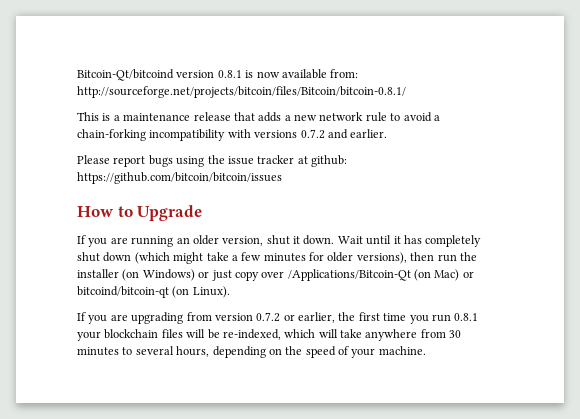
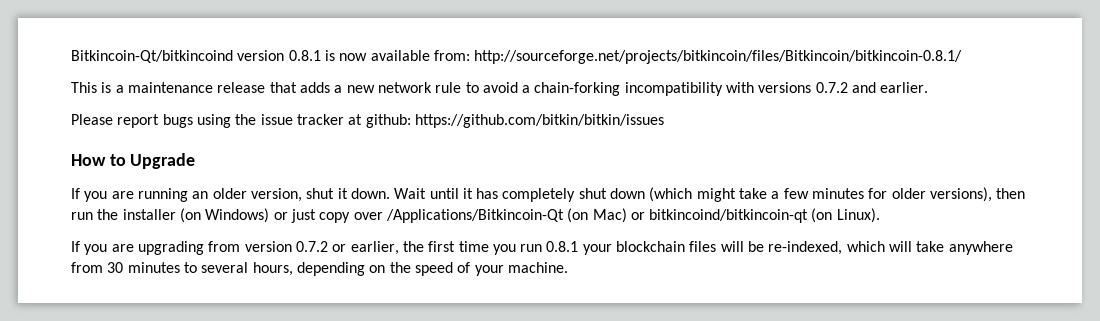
- Bitcoin-Qt/bitcoind version 0.8.1 is now available from: http://sourceforge.net/projects/bitcoin/files/Bitcoin/bitcoin-0.8.1/
+ Bitkincoin-Qt/bitkincoind version 0.8.1 is now available from: http://sourceforge.net/projects/bitkincoin/files/Bitkincoin/bitkincoin-0.8.1/
- Please report bugs using the issue tracker at github: https://github.com/bitcoin/bitcoin/issues
+ Please report bugs using the issue tracker at github: https://github.com/bitkin/bitkin/issues
- Wait until it has completely shut down (which might take a few minutes for older versions), then run the installer (on Windows) or just copy over /Applications/Bitcoin-Qt (on Mac) or bitcoind/bitcoin-qt (on Linux).
+ Wait until it has completely shut down (which might take a few minutes for older versions), then run the installer (on Windows) or just copy over /Applications/Bitkincoin-Qt (on Mac) or bitkincoind/bitkincoin-qt (on Linux).

